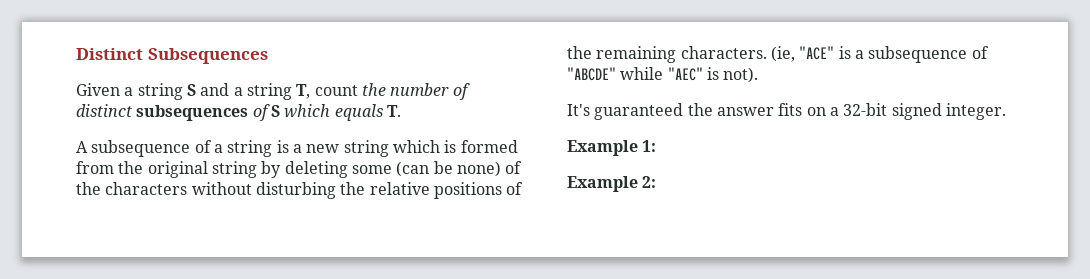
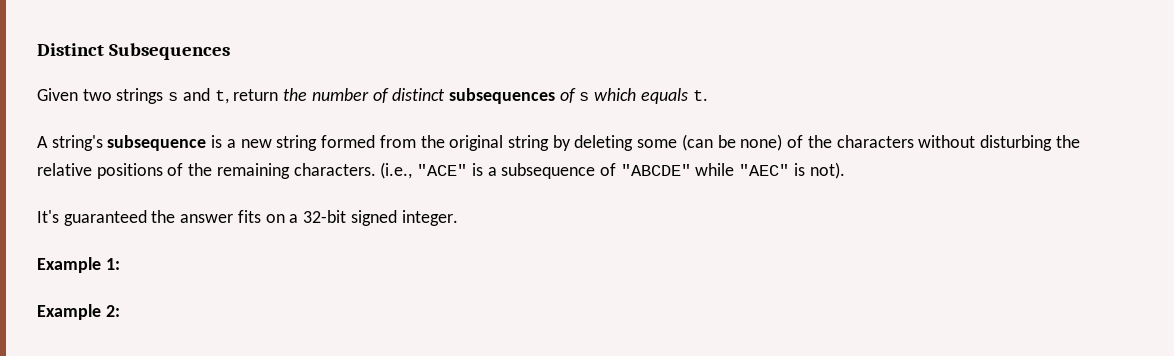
- Given a string S and a string T, count the number of distinct subsequences of S which equals T.
+ Given two strings s and t, return the number of distinct subsequences of s which equals t.
- A subsequence of a string is a new string which is formed from the original string by deleting some (can be none) of the characters without disturbing the relative positions of the remaining characters.
+ A string's subsequence is a new string formed from the original string by deleting some (can be none) of the characters without disturbing the relative positions of the remaining characters.
- (ie, "ACE" is a subsequence of "ABCDE" while "AEC" is not).
+ (i.e., "ACE" is a subsequence of "ABCDE" while "AEC" is not).

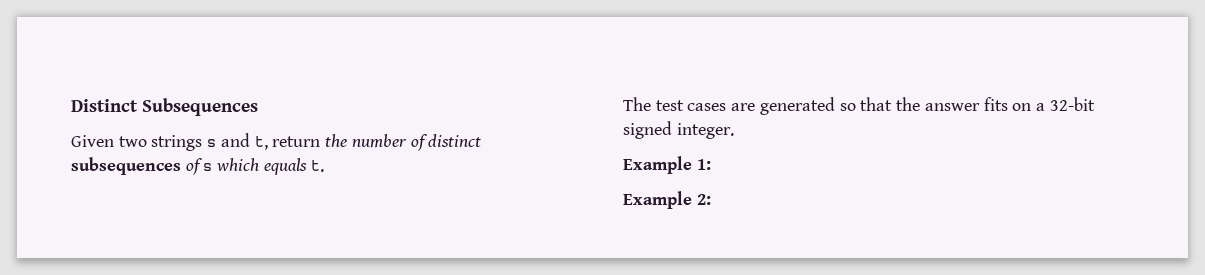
- A string's subsequence is a new string formed from the original string by deleting some (can be none) of the characters without disturbing the relative positions of the remaining characters. (i.e., "ACE" is a subsequence of "ABCDE" while "AEC" is not).
- It's guaranteed the answer fits on a 32-bit signed integer.
+ The test cases are generated so that the answer fits on a 32-bit signed integer.

